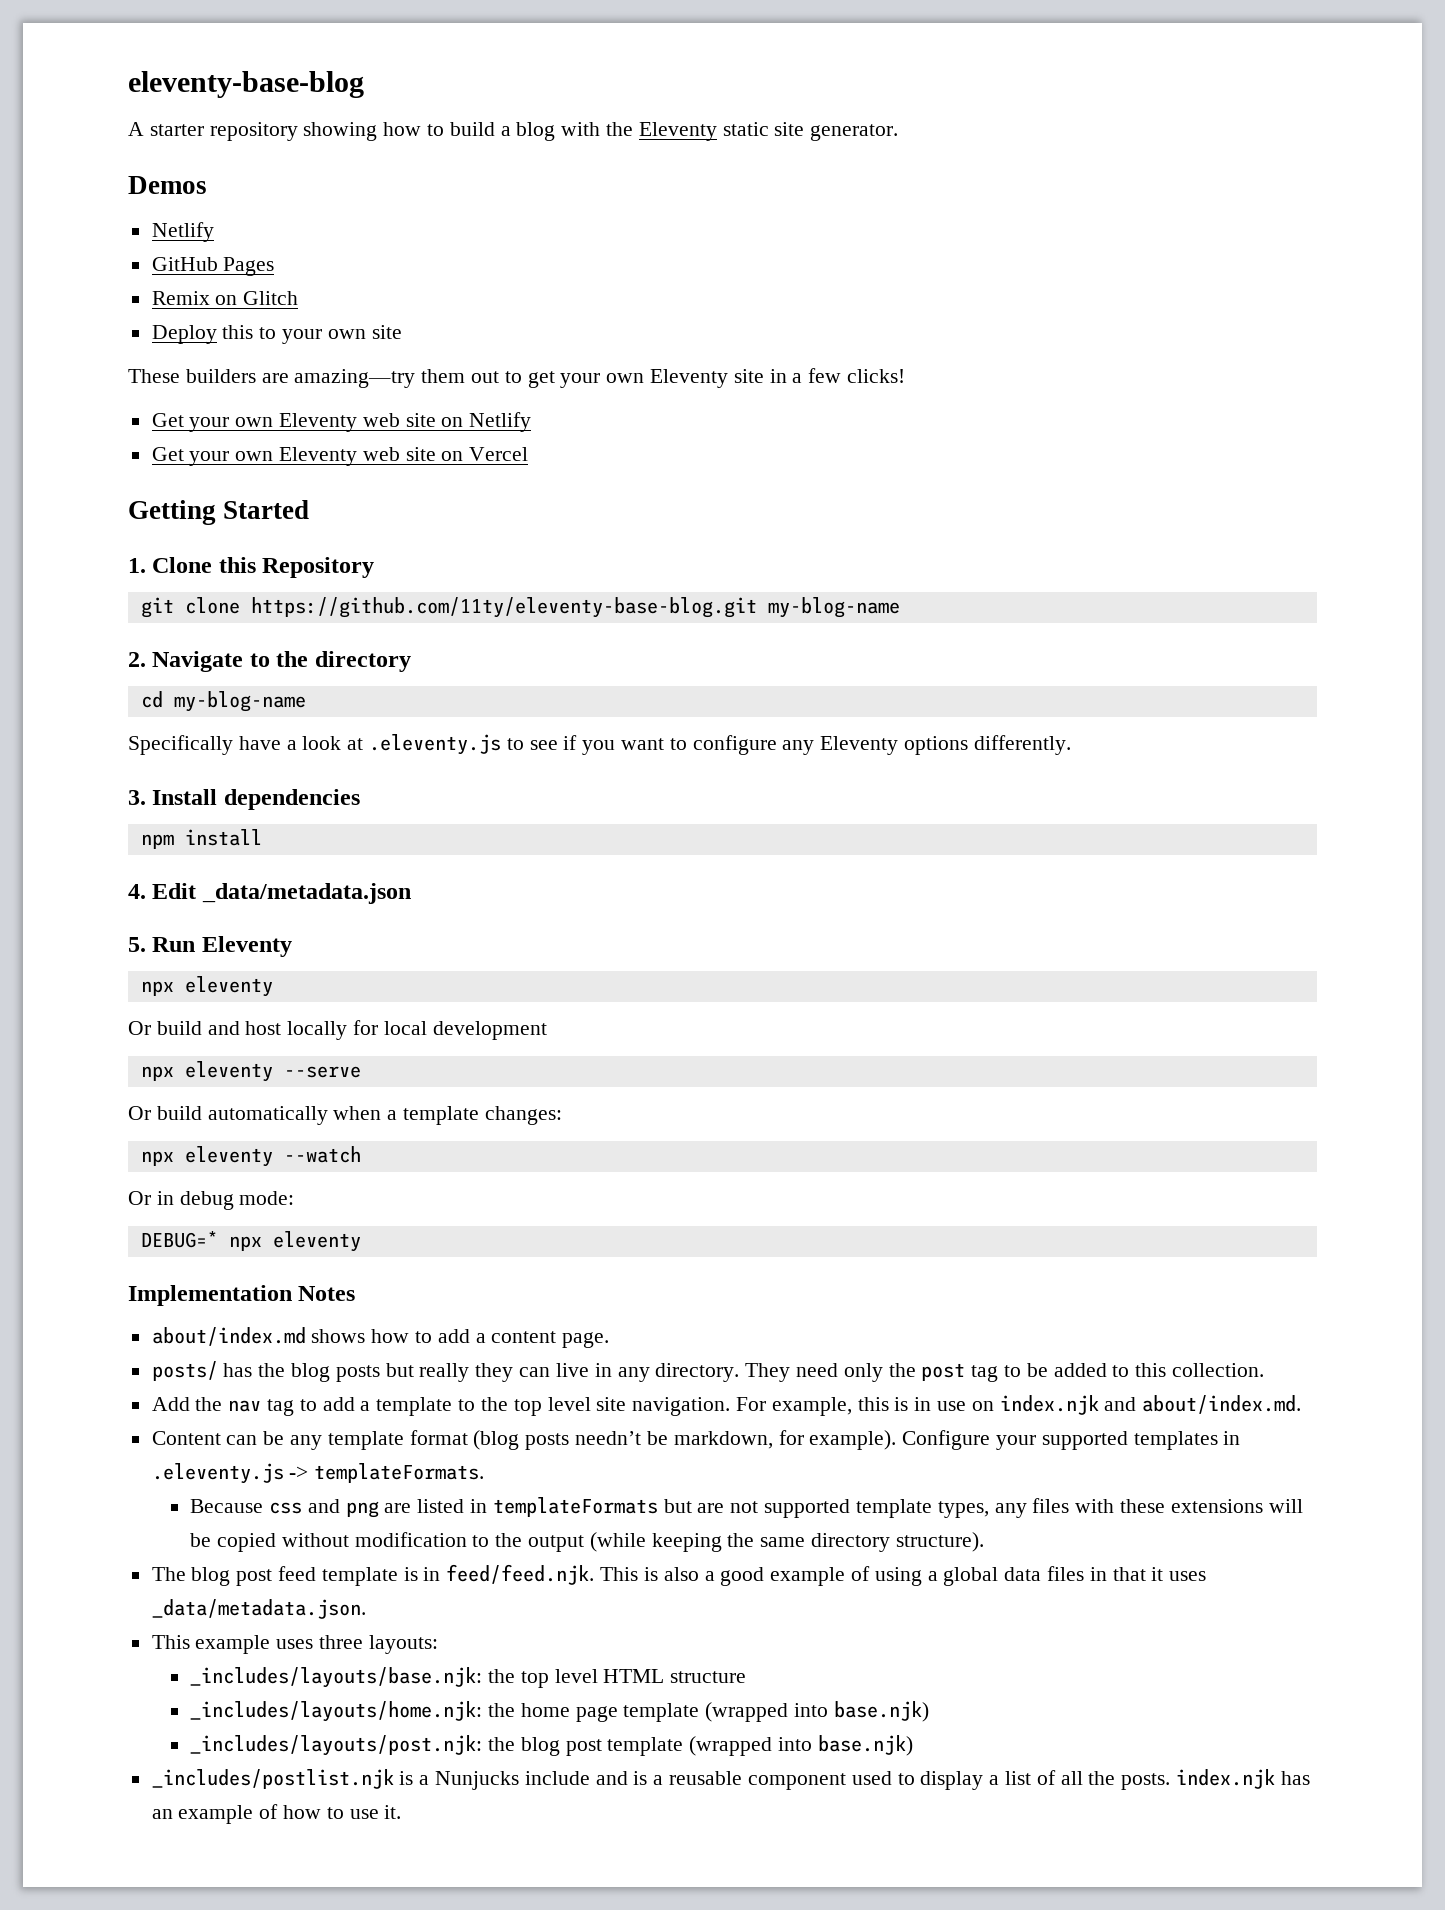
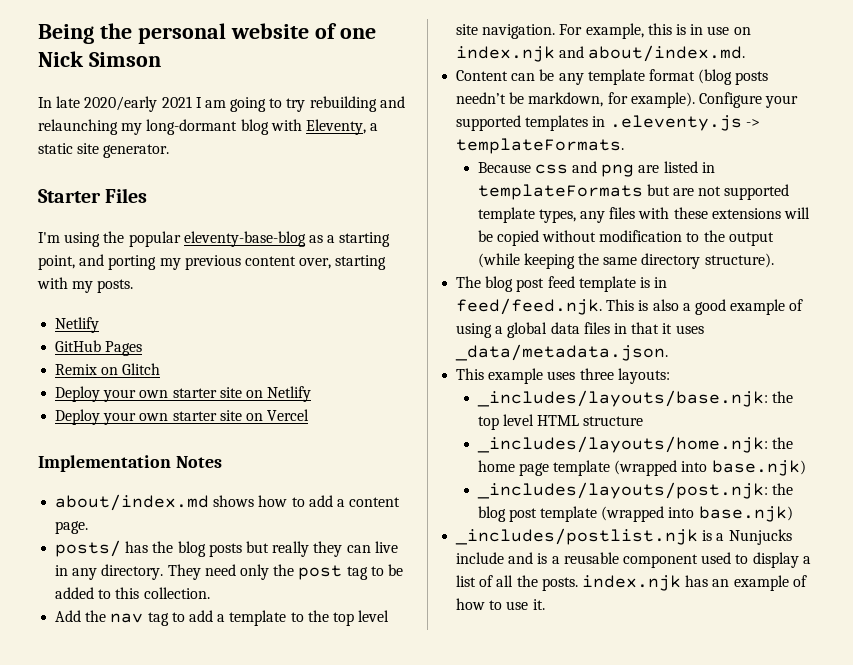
- eleventy-base-blog
- A starter repository showing how to build a blog with the Eleventy static site generator.
- Demos
+ Being the personal website of one Nick Simson
+ In late 2020/early 2021 I am going to try rebuilding and relaunching my long-dormant blog with Eleventy, a static site generator.
+ Starter Files
+ I'm using the popular eleventy-base-blog as a starting point, and porting my previous content over, starting with my posts.
- Deploy this to your own site
- These builders are amazing—try them out to get your own Eleventy site in a few clicks!
- Get your own Eleventy web site on Netlify
+ Deploy your own starter site on Netlify
- Get your own Eleventy web site on Vercel
+ Deploy your own starter site on Vercel
- Getting Started
- 1. Clone this Repository
- git clone https://github.com/11ty/eleventy-base-blog.git my-blog-name
- 2. Navigate to the directory
- cd my-blog-name
- Specifically have a look at .eleventy.js to see if you want to configure any Eleventy options differently.
- 3. Install dependencies
- npm install
- 4. Edit _data/metadata.json
- 5. Run Eleventy
- npx eleventy
- Or build and host locally for local development
- npx eleventy --serve
- Or build automatically when a template changes:
- npx eleventy --watch
- Or in debug mode:
- DEBUG=* npx eleventy

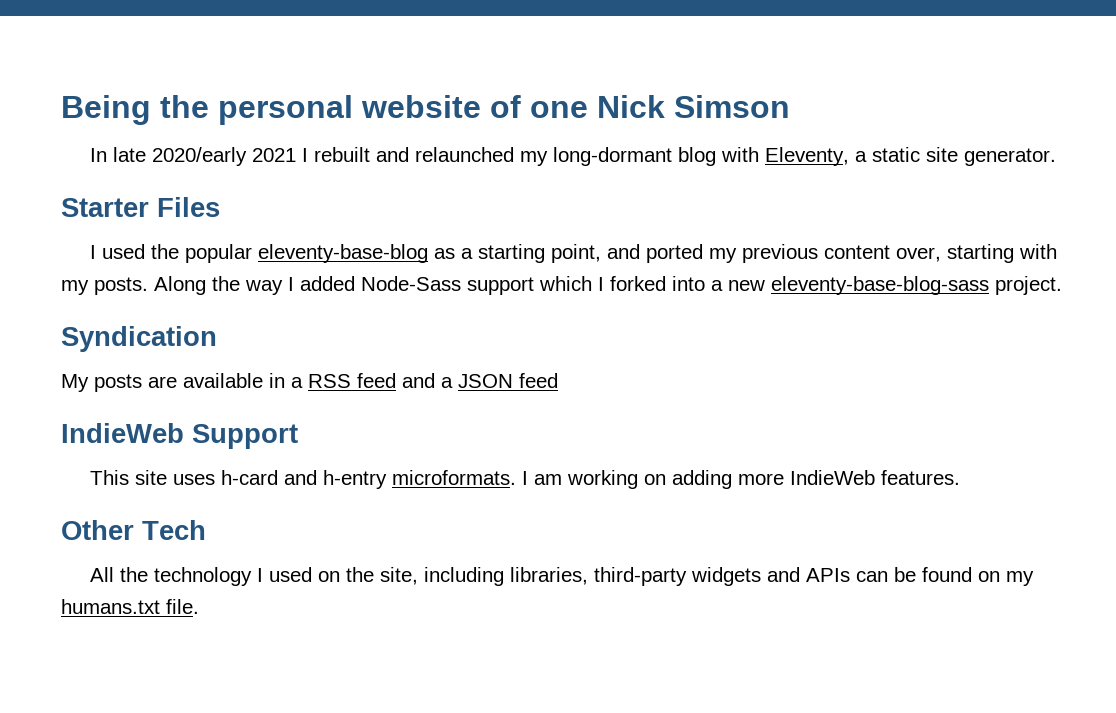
- In late 2020/early 2021 I am going to try rebuilding and relaunching my long-dormant blog with Eleventy, a static site generator.
+ In late 2020/early 2021 I rebuilt and relaunched my long-dormant blog with Eleventy, a static site generator.
- I'm using the popular eleventy-base-blog as a starting point, and porting my previous content over, starting with my posts.
- Netlify
- GitHub Pages
- Remix on Glitch
- Deploy your own starter site on Netlify
- Deploy your own starter site on Vercel
- Implementation Notes
- about/index.md shows how to add a content page.
- posts/ has the blog posts but really they can live in any directory. They need only the post tag to be added to this collection.
- Add the nav tag to add a template to the top level site navigation. For example, this is in use on index.njk and about/index.md.
- Content can be any template format (blog posts needn’t be markdown, for example). Configure your supported templates in .eleventy.js -> templateFormats.
- Because css and png are listed in templateFormats but are not supported template types, any files with these extensions will be copied without modification to the output (while keeping the same directory structure).
- The blog post feed template is in feed/feed.njk. This is also a good example of using a global data files in that it uses _data/metadata.json.
- This example uses three layouts:
- _includes/layouts/base.njk: the top level HTML structure
- _includes/layouts/home.njk: the home page template (wrapped into base.njk)
- _includes/layouts/post.njk: the blog post template (wrapped into base.njk)
- _includes/postlist.njk is a Nunjucks include and is a reusable component used to display a list of all the posts. index.njk has an example of how to use it.
+ I used the popular eleventy-base-blog as a starting point, and ported my previous content over, starting with my posts. Along the way I added Node-Sass support which I forked into a new eleventy-base-blog-sass project.
+ Syndication
+ My posts are available in a RSS feed and a JSON feed
+ IndieWeb Support
+ This site uses h-card and h-entry microformats. I am working on adding more IndieWeb features.
+ Other Tech
+ All the technology I used on the site, including libraries, third-party widgets and APIs can be found on my humans.txt file.

